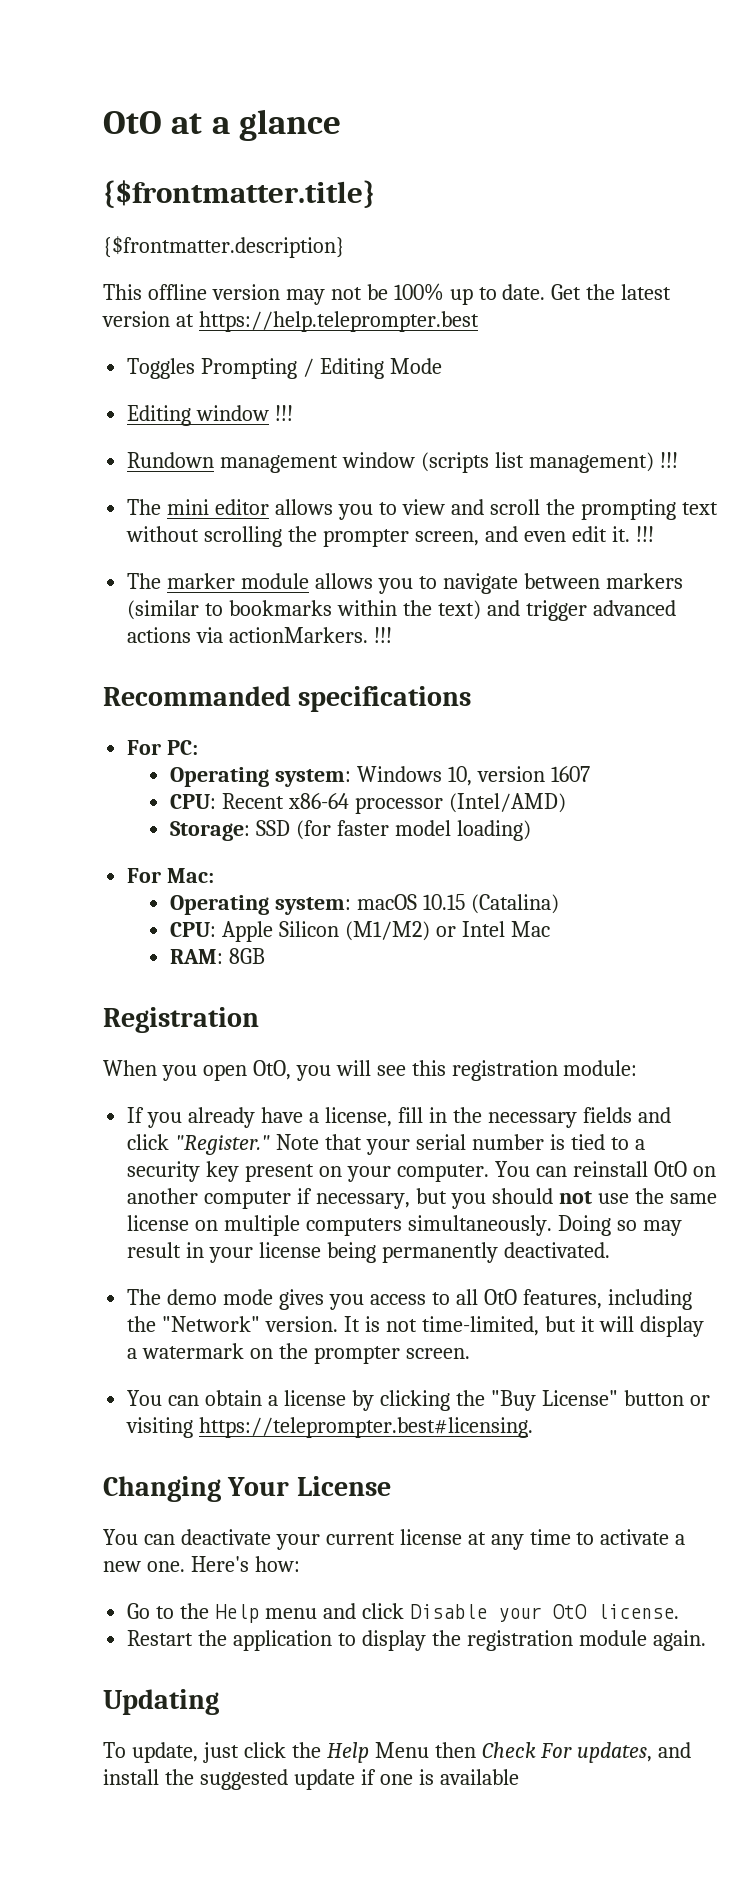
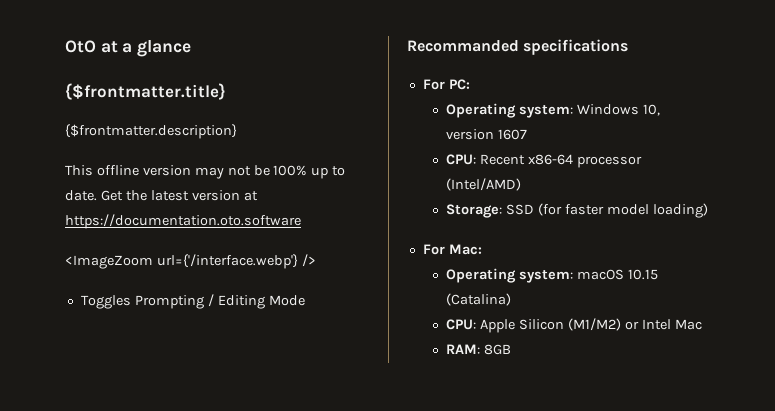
- Get the latest version at https://help.teleprompter.best
+ Get the latest version at https://documentation.oto.software
+ <ImageZoom url={'/interface.webp'} />
- Editing window !!!
- Rundown management window (scripts list management) !!!
- The mini editor allows you to view and scroll the prompting text without scrolling the prompter screen, and even edit it. !!!
- The marker module allows you to navigate between markers (similar to bookmarks within the text) and trigger advanced actions via actionMarkers. !!!
- Registration
- When you open OtO, you will see this registration module:
- If you already have a license, fill in the necessary fields and click "Register." Note that your serial number is tied to a security key present on your computer. You can reinstall OtO on another computer if necessary, but you should not use the same license on multiple computers simultaneously. Doing so may result in your license being permanently deactivated.
- The demo mode gives you access to all OtO features, including the "Network" version. It is not time-limited, but it will display a watermark on the prompter screen.
- You can obtain a license by clicking the "Buy License" button or visiting https://teleprompter.best#licensing.
- Changing Your License
- You can deactivate your current license at any time to activate a new one. Here's how:
- Go to the Help menu and click Disable your OtO license.
- Restart the application to display the registration module again.
- Updating
- To update, just click the Help Menu then Check For updates, and install the suggested update if one is available

